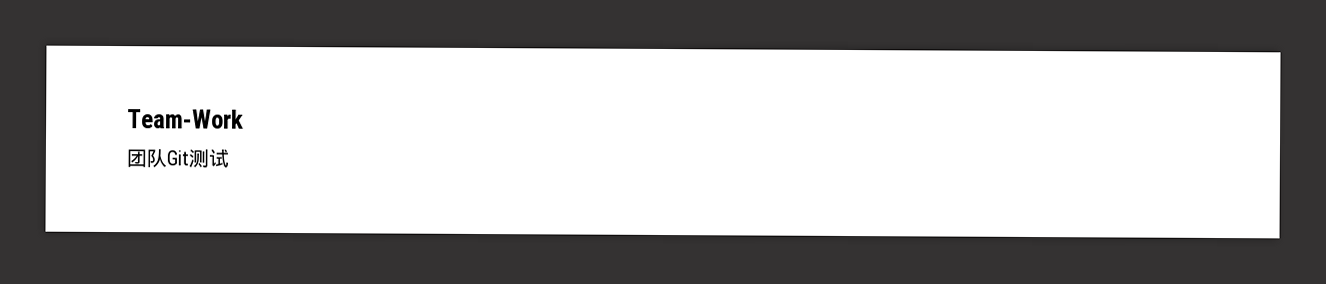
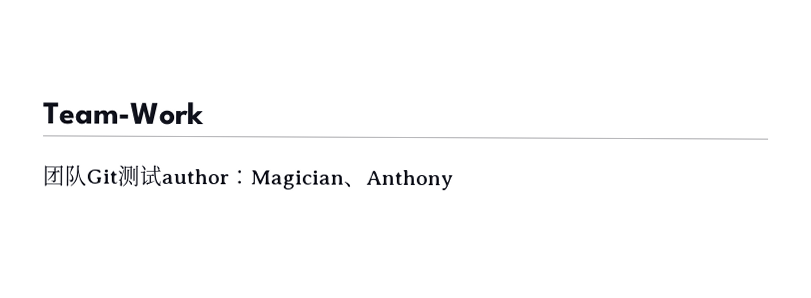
- 团队Git测试
+ 团队Git测试author：Magician、Anthony

